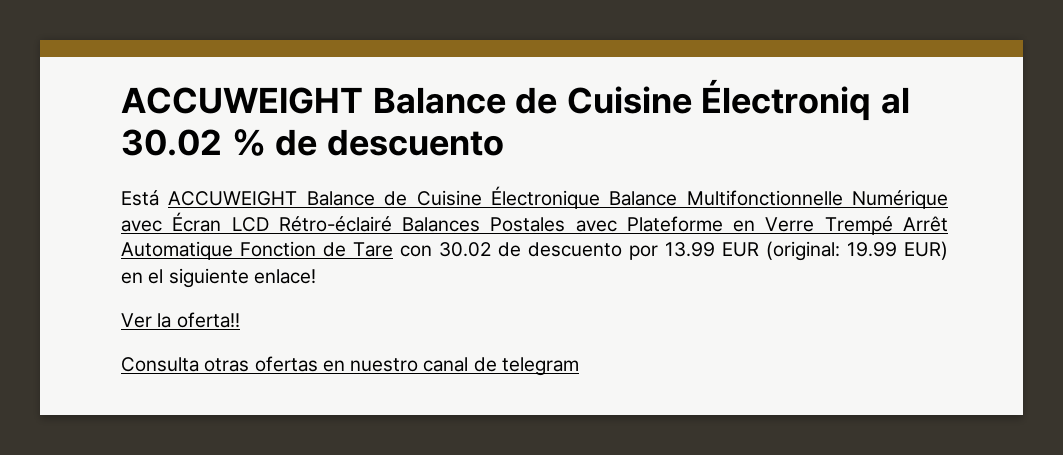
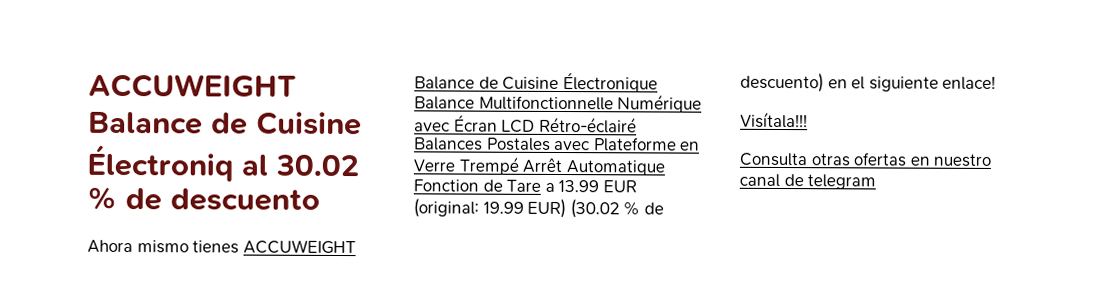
- Está ACCUWEIGHT Balance de Cuisine Électronique Balance Multifonctionnelle Numérique avec Écran LCD Rétro-éclairé Balances Postales avec Plateforme en Verre Trempé Arrêt Automatique Fonction de Tare con 30.02 de descuento por 13.99 EUR (original: 19.99 EUR) en el siguiente enlace!
+ Ahora mismo tienes ACCUWEIGHT Balance de Cuisine Électronique Balance Multifonctionnelle Numérique avec Écran LCD Rétro-éclairé Balances Postales avec Plateforme en Verre Trempé Arrêt Automatique Fonction de Tare a 13.99 EUR (original: 19.99 EUR) (30.02 % de descuento) en el siguiente enlace!
- Ver la oferta!!
+ Visítala!!!

